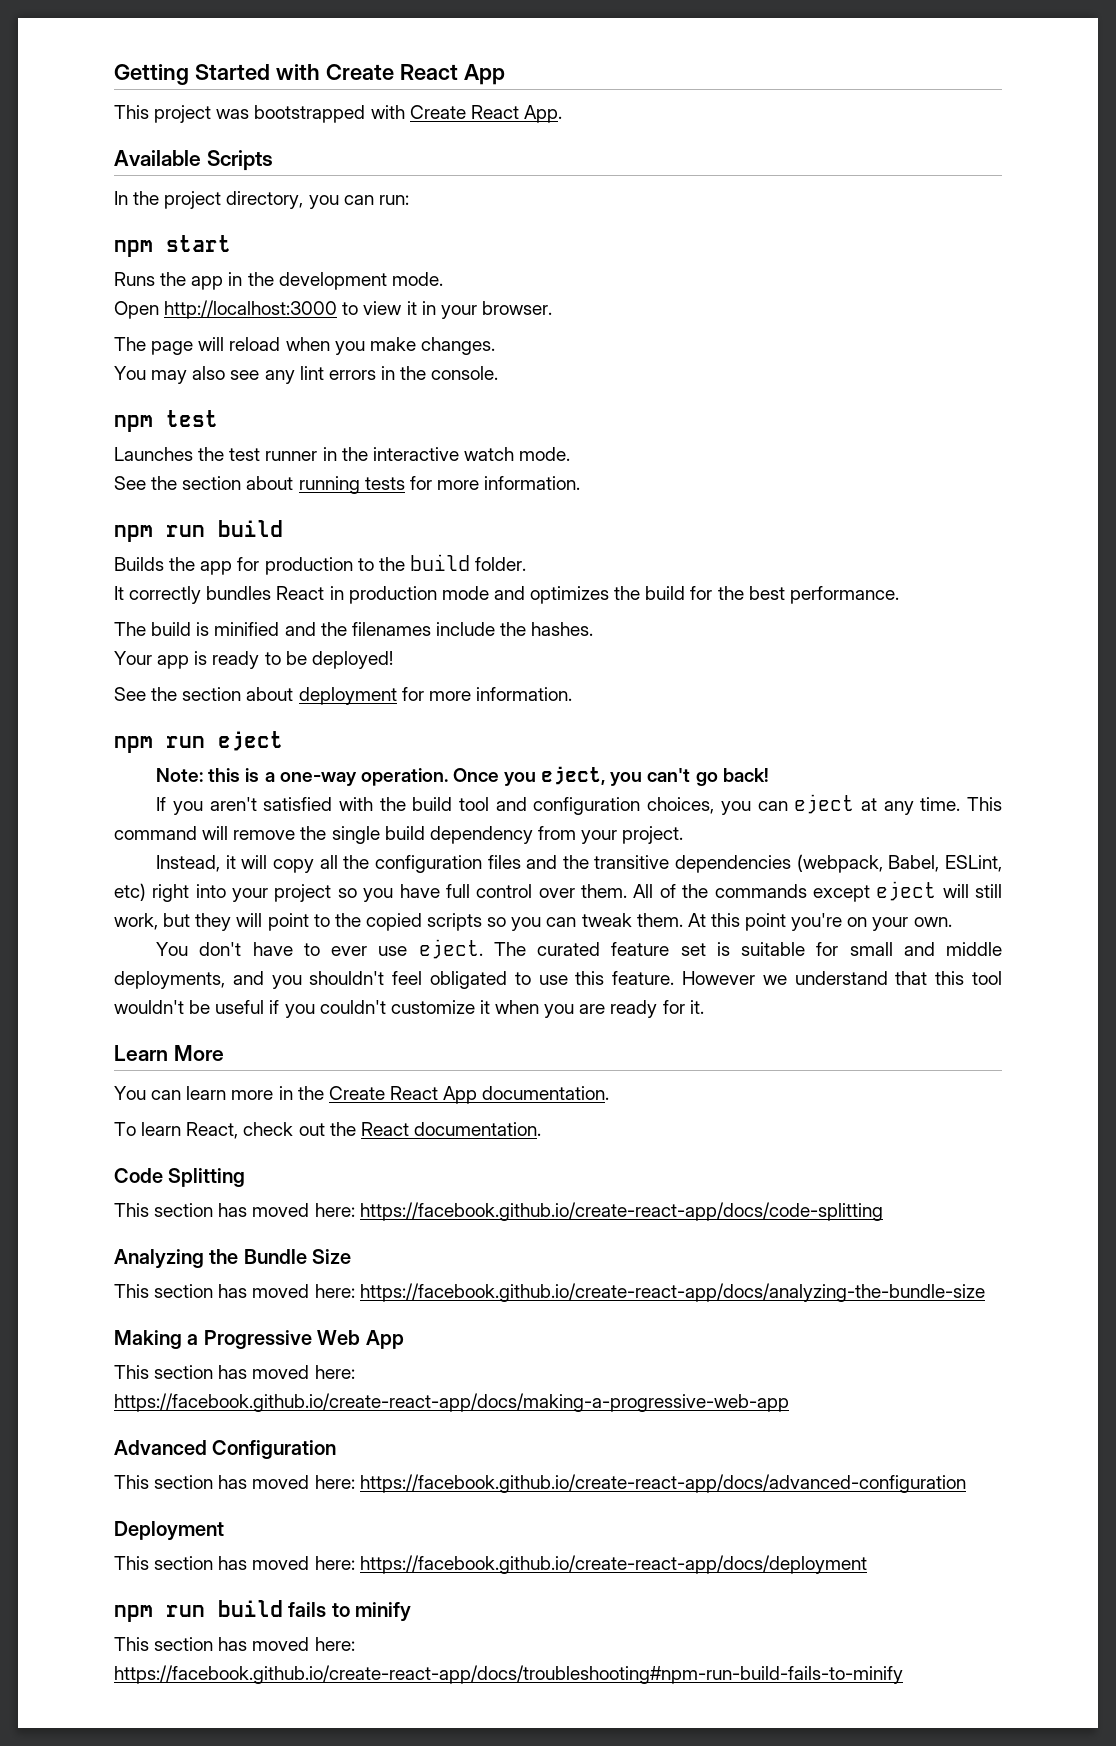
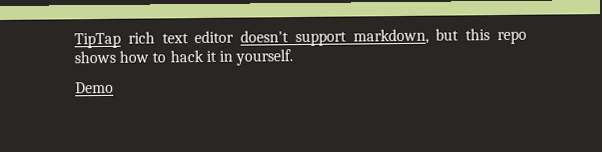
- Getting Started with Create React App
- This project was bootstrapped with Create React App.
- Available Scripts
- In the project directory, you can run:
- npm start
- Runs the app in the development mode.
- Open http://localhost:3000 to view it in your browser.
- The page will reload when you make changes.
- You may also see any lint errors in the console.
- npm test
- Launches the test runner in the interactive watch mode.
- See the section about running tests for more information.
- npm run build
- Builds the app for production to the build folder.
- It correctly bundles React in production mode and optimizes the build for the best performance.
- The build is minified and the filenames include the hashes.
- Your app is ready to be deployed!
- See the section about deployment for more information.
- npm run eject
- Note: this is a one-way operation. Once you eject, you can't go back!
- If you aren't satisfied with the build tool and configuration choices, you can eject at any time. This command will remove the single build dependency from your project.
- Instead, it will copy all the configuration files and the transitive dependencies (webpack, Babel, ESLint, etc) right into your project so you have full control over them. All of the commands except eject will still work, but they will point to the copied scripts so you can tweak them. At this point you're on your own.
- You don't have to ever use eject. The curated feature set is suitable for small and middle deployments, and you shouldn't feel obligated to use this feature. However we understand that this tool wouldn't be useful if you couldn't customize it when you are ready for it.
- Learn More
- You can learn more in the Create React App documentation.
- To learn React, check out the React documentation.
- Code Splitting
- This section has moved here: https://facebook.github.io/create-react-app/docs/code-splitting
- Analyzing the Bundle Size
- This section has moved here: https://facebook.github.io/create-react-app/docs/analyzing-the-bundle-size
- Making a Progressive Web App
- This section has moved here: https://facebook.github.io/create-react-app/docs/making-a-progressive-web-app
- Advanced Configuration
- This section has moved here: https://facebook.github.io/create-react-app/docs/advanced-configuration
- Deployment
- This section has moved here: https://facebook.github.io/create-react-app/docs/deployment
- npm run build fails to minify
- This section has moved here: https://facebook.github.io/create-react-app/docs/troubleshooting#npm-run-build-fails-to-minify
+ TipTap rich text editor doesn't support markdown, but this repo shows how to hack it in yourself.
+ Demo

